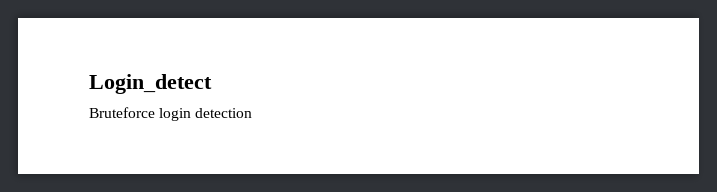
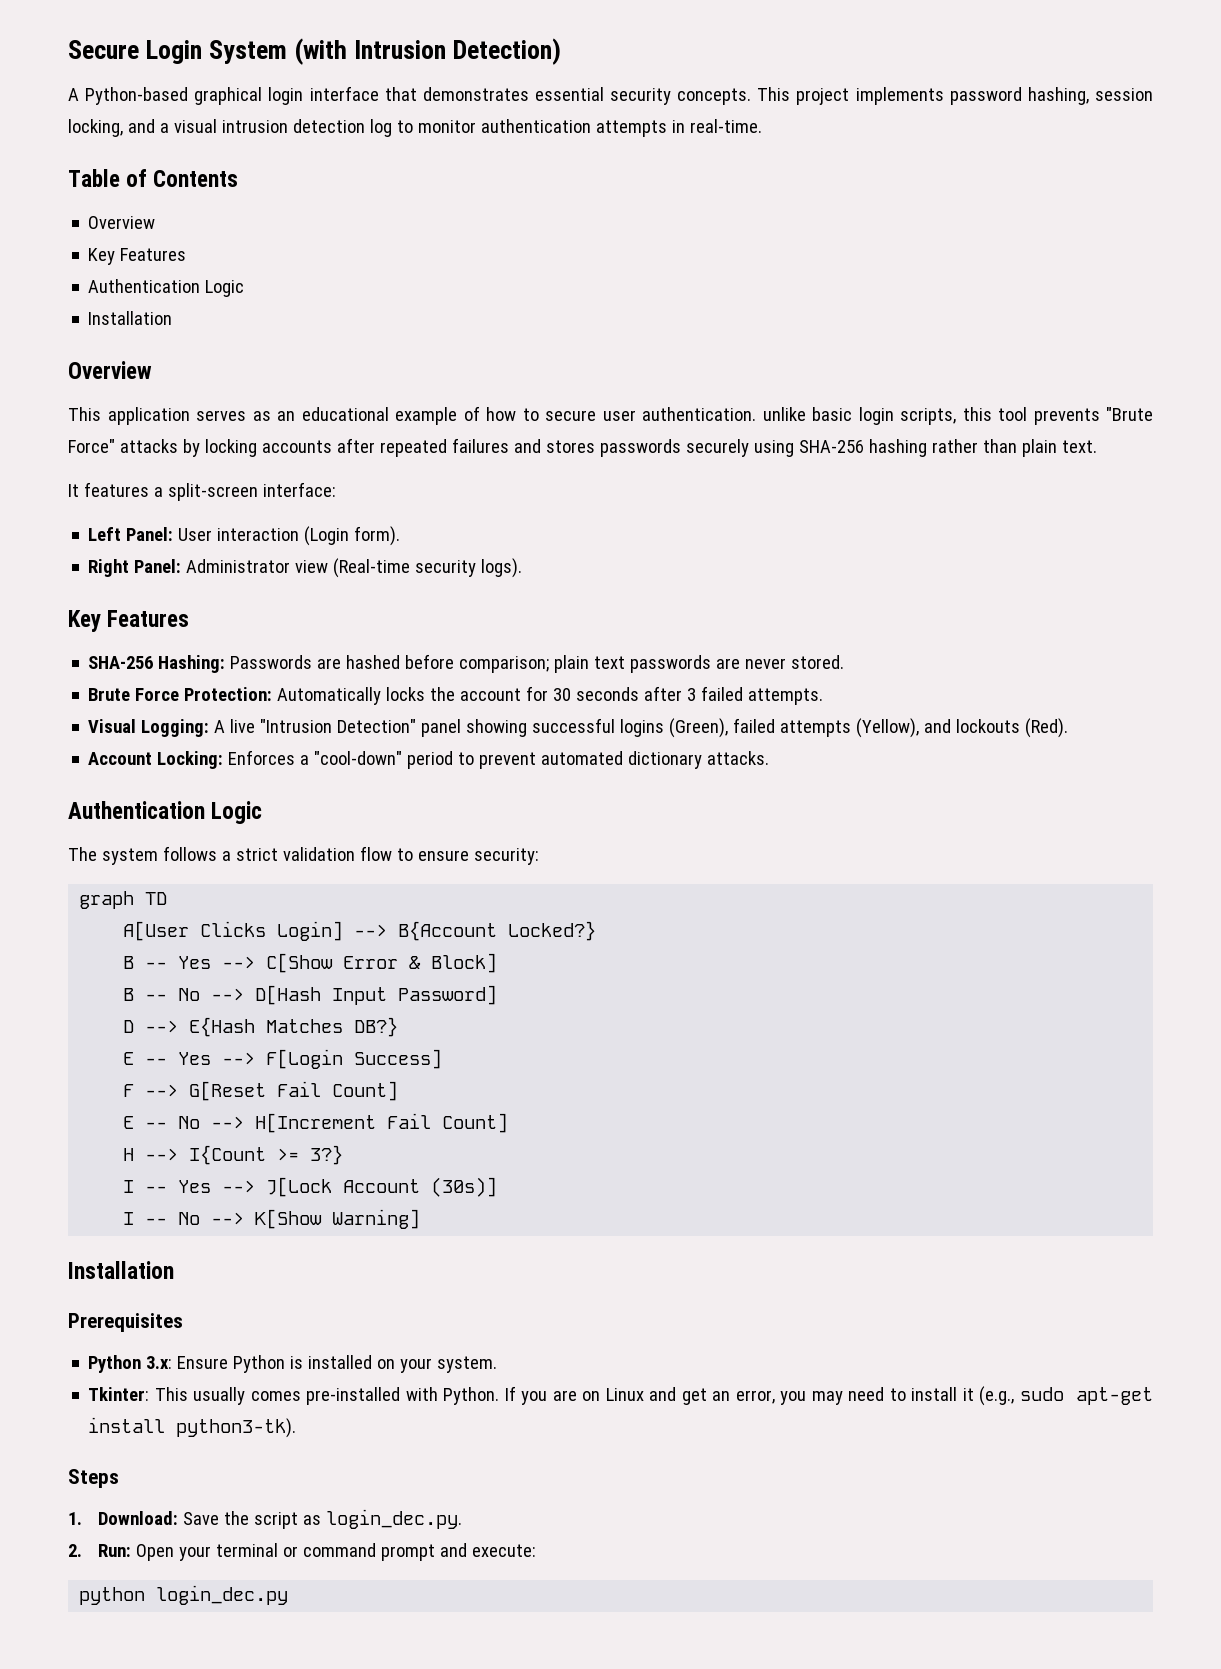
- Login_detect
- Bruteforce login detection
+ Secure Login System (with Intrusion Detection)
+ A Python-based graphical login interface that demonstrates essential security concepts. This project implements password hashing, session locking, and a visual intrusion detection log to monitor authentication attempts in real-time.
+ Table of Contents
+ Overview
+ Key Features
+ Authentication Logic
+ Installation
+ Overview
+ This application serves as an educational example of how to secure user authentication. unlike basic login scripts, this tool prevents "Brute Force" attacks by locking accounts after repeated failures and stores passwords securely using SHA-256 hashing rather than plain text.
+ It features a split-screen interface:
+ Left Panel: User interaction (Login form).
+ Right Panel: Administrator view (Real-time security logs).
+ Key Features
+ SHA-256 Hashing: Passwords are hashed before comparison; plain text passwords are never stored.
+ Brute Force Protection: Automatically locks the account for 30 seconds after 3 failed attempts.
+ Visual Logging: A live "Intrusion Detection" panel showing successful logins (Green), failed attempts (Yellow), and lockouts (Red).
+ Account Locking: Enforces a "cool-down" period to prevent automated dictionary attacks.
+ Authentication Logic
+ The system follows a strict validation flow to ensure security:
+ graph TD
+ A[User Clicks Login] --> B{Account Locked?}
+ B -- Yes --> C[Show Error & Block]
+ B -- No --> D[Hash Input Password]
+ D --> E{Hash Matches DB?}
+ E -- Yes --> F[Login Success]
+ F --> G[Reset Fail Count]
+ E -- No --> H[Increment Fail Count]
+ H --> I{Count >= 3?}
+ I -- Yes --> J[Lock Account (30s)]
+ I -- No --> K[Show Warning]
+ Installation
+ Prerequisites
+ Python 3.x: Ensure Python is installed on your system.
+ Tkinter: This usually comes pre-installed with Python. If you are on Linux and get an error, you may need to install it (e.g., sudo apt-get install python3-tk).
+ Steps
+ 1. Download: Save the script as login_dec.py.
+ 2. Run: Open your terminal or command prompt and execute:
+ python login_dec.py

